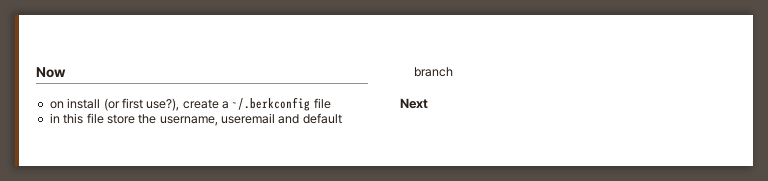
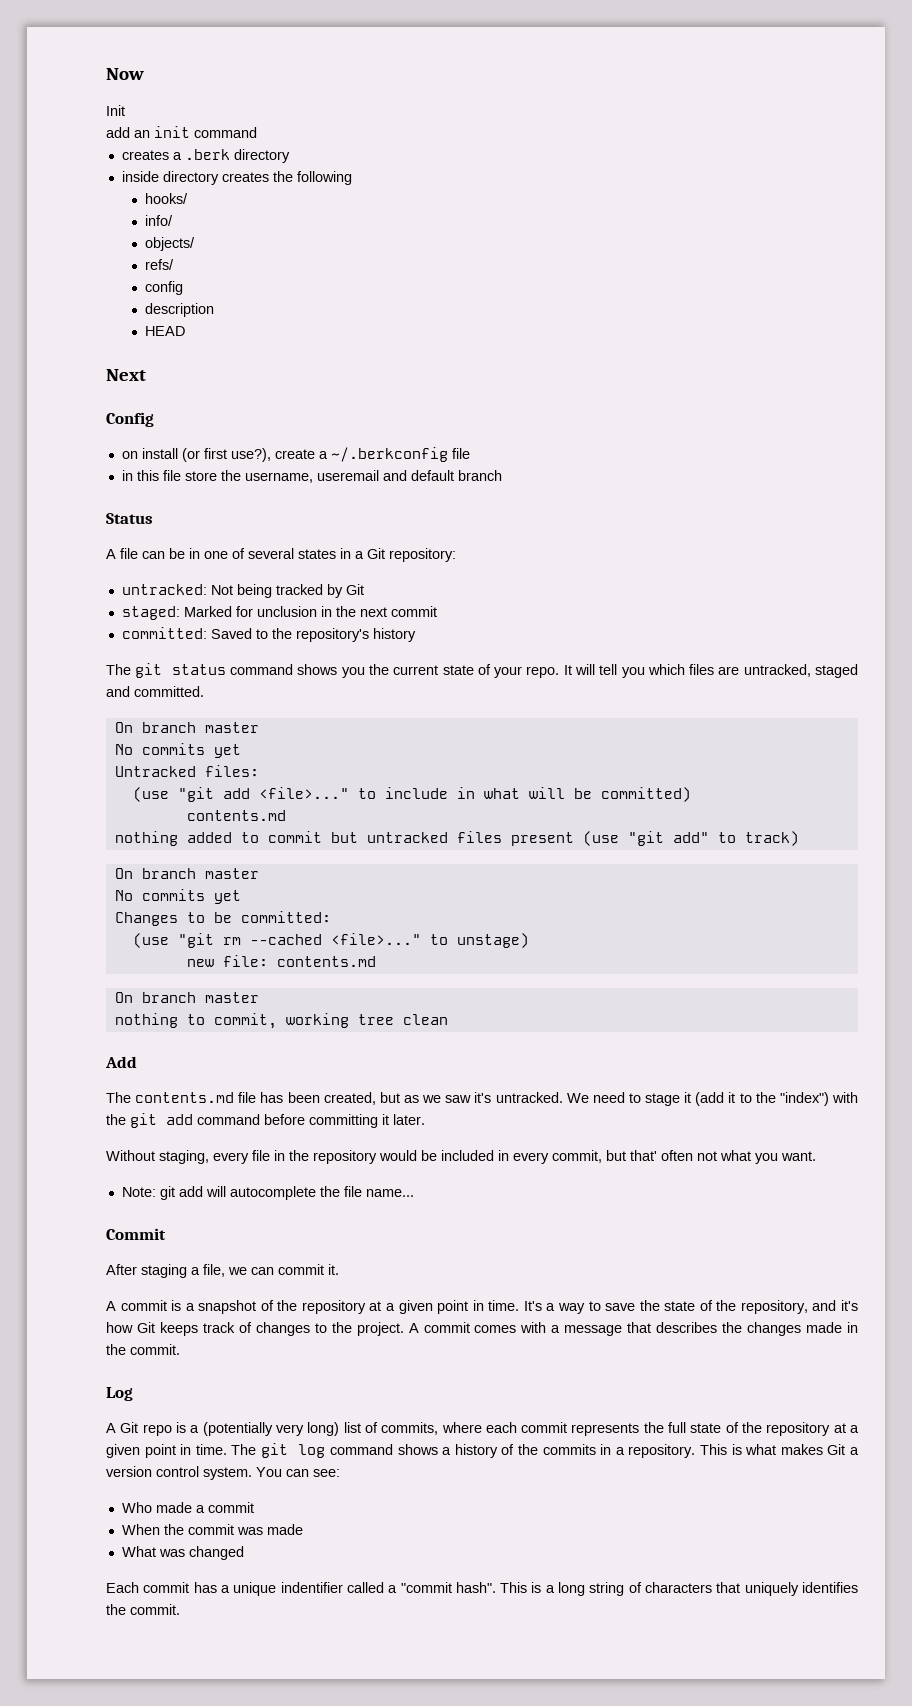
+ Init
+ add an init command
+ creates a .berk directory
+ inside directory creates the following
+ hooks/
+ info/
+ objects/
+ refs/
+ config
+ description
+ HEAD
+ Next
+ Config
- Next
+ Status
+ A file can be in one of several states in a Git repository:
+ untracked: Not being tracked by Git
+ staged: Marked for unclusion in the next commit
+ committed: Saved to the repository's history
+ The git status command shows you the current state of your repo. It will tell you which files are untracked, staged and committed.
+ On branch master
+ No commits yet
+ Untracked files:
+ (use "git add <file>..." to include in what will be committed)
+ contents.md
+ nothing added to commit but untracked files present (use "git add" to track)
+ On branch master
+ No commits yet
+ Changes to be committed:
+ (use "git rm --cached <file>..." to unstage)
+ new file: contents.md
+ On branch master
+ nothing to commit, working tree clean
+ Add
+ The contents.md file has been created, but as we saw it's untracked. We need to stage it (add it to the "index") with the git add command before committing it later.
+ Without staging, every file in the repository would be included in every commit, but that' often not what you want.
+ Note: git add will autocomplete the file name...
+ Commit
+ After staging a file, we can commit it.
+ A commit is a snapshot of the repository at a given point in time. It's a way to save the state of the repository, and it's how Git keeps track of changes to the project. A commit comes with a message that describes the changes made in the commit.
+ Log
+ A Git repo is a (potentially very long) list of commits, where each commit represents the full state of the repository at a given point in time. The git log command shows a history of the commits in a repository. This is what makes Git a version control system. You can see:
+ Who made a commit
+ When the commit was made
+ What was changed
+ Each commit has a unique indentifier called a "commit hash". This is a long string of characters that uniquely identifies the commit.

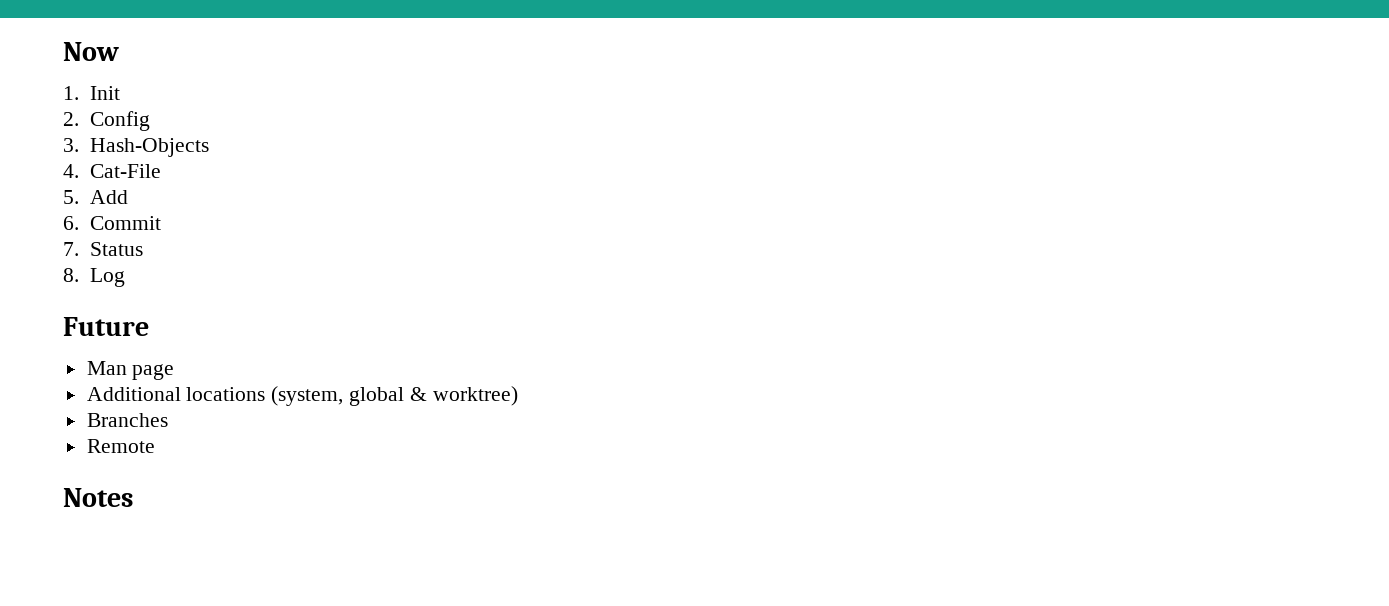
- Init
+ 1. Init
- add an init command
- creates a .berk directory
- inside directory creates the following
- hooks/
- info/
- objects/
- refs/
- config
- description
- HEAD
- Next
- Config
- on install (or first use?), create a ~/.berkconfig file
- in this file store the username, useremail and default branch
- Status
- A file can be in one of several states in a Git repository:
- untracked: Not being tracked by Git
- staged: Marked for unclusion in the next commit
- committed: Saved to the repository's history
- The git status command shows you the current state of your repo. It will tell you which files are untracked, staged and committed.
- On branch master
- No commits yet
- Untracked files:
- (use "git add <file>..." to include in what will be committed)
- contents.md
- nothing added to commit but untracked files present (use "git add" to track)
- On branch master
- No commits yet
- Changes to be committed:
- (use "git rm --cached <file>..." to unstage)
- new file: contents.md
- On branch master
- nothing to commit, working tree clean
- Add
- The contents.md file has been created, but as we saw it's untracked. We need to stage it (add it to the "index") with the git add command before committing it later.
- Without staging, every file in the repository would be included in every commit, but that' often not what you want.
- Note: git add will autocomplete the file name...
- Commit
- After staging a file, we can commit it.
- A commit is a snapshot of the repository at a given point in time. It's a way to save the state of the repository, and it's how Git keeps track of changes to the project. A commit comes with a message that describes the changes made in the commit.
- Log
- A Git repo is a (potentially very long) list of commits, where each commit represents the full state of the repository at a given point in time. The git log command shows a history of the commits in a repository. This is what makes Git a version control system. You can see:
- Who made a commit
- When the commit was made
- What was changed
- Each commit has a unique indentifier called a "commit hash". This is a long string of characters that uniquely identifies the commit.
+ 2. Config
+ 3. Hash-Objects
+ 4. Cat-File
+ 5. Add
+ 6. Commit
+ 7. Status
+ 8. Log
+ Future
+ Man page
+ Additional locations (system, global & worktree)
+ Branches
+ Remote
+ Notes

